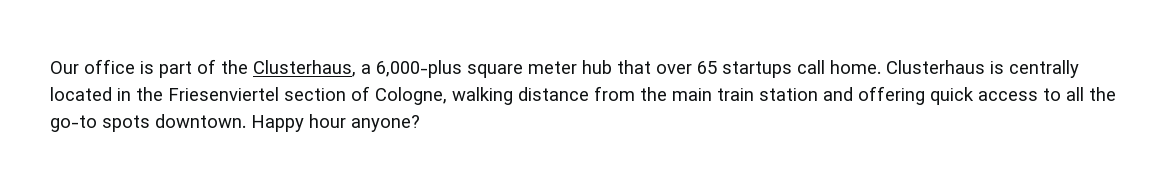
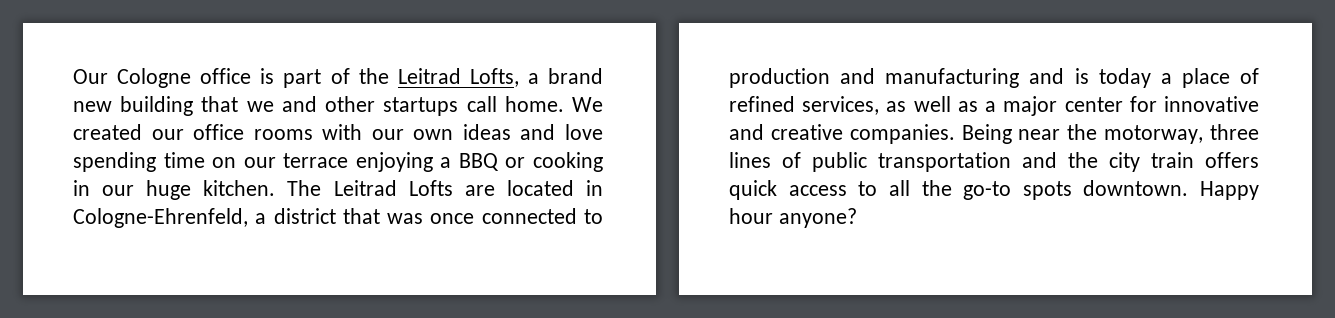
- Our office is part of the Clusterhaus, a 6,000-plus square meter hub that over 65 startups call home. Clusterhaus is centrally located in the Friesenviertel section of Cologne, walking distance from the main train station and offering quick access to all the go-to spots downtown.
+ Our Cologne office is part of the Leitrad Lofts, a brand new building that we and other startups call home. We created our office rooms with our own ideas and love spending time on our terrace enjoying a BBQ or cooking in our huge kitchen. The Leitrad Lofts are located in Cologne-Ehrenfeld, a district that was once connected to production and manufacturing and is today a place of refined services, as well as a major center for innovative and creative companies. Being near the motorway, three lines of public transportation and the city train offers quick access to all the go-to spots downtown.

